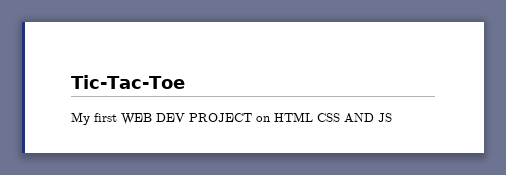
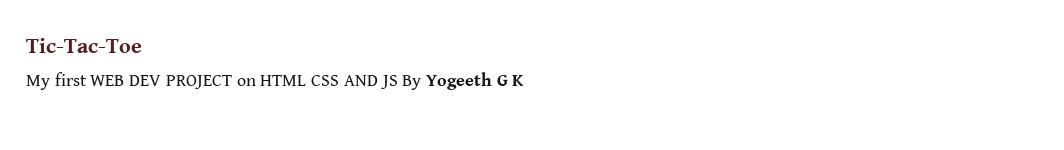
- My first WEB DEV PROJECT on HTML CSS AND JS
+ My first WEB DEV PROJECT on HTML CSS AND JS By Yogeeth G K

